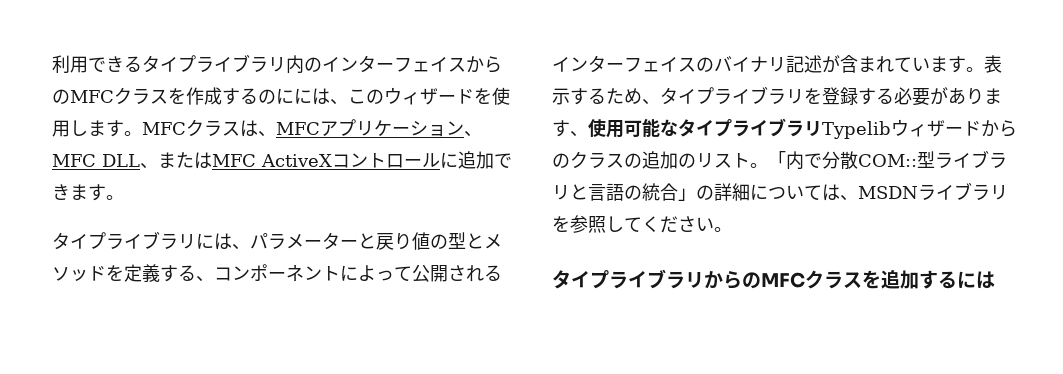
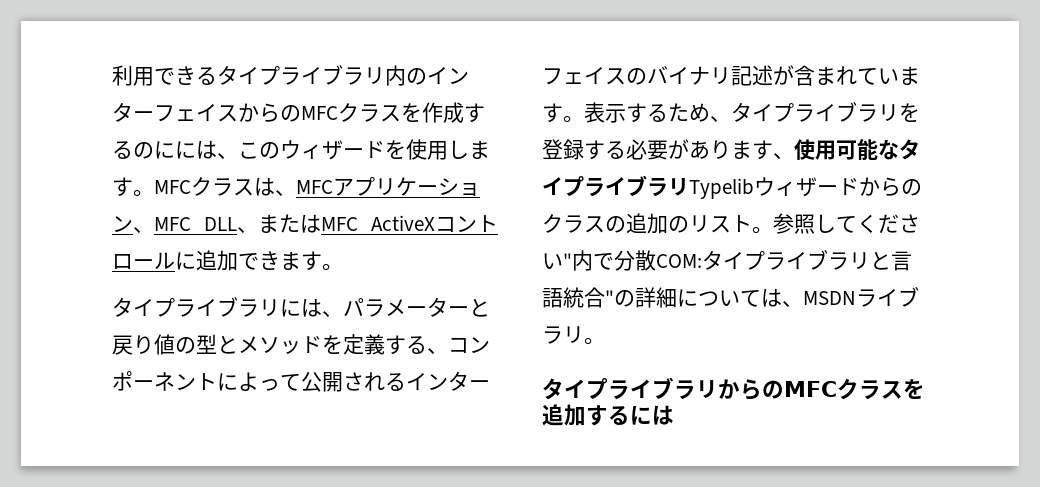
- 「内で分散COM::型ライブラリと言語の統合」の詳細については、MSDNライブラリを参照してください。
+ 参照してください"内で分散COM:タイプライブラリと言語統合"の詳細については、MSDNライブラリ。

